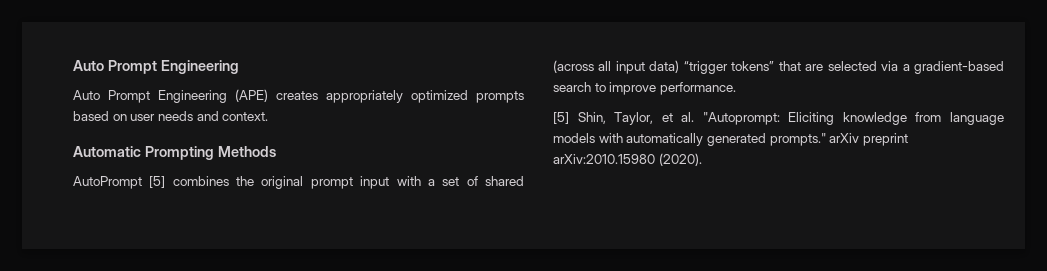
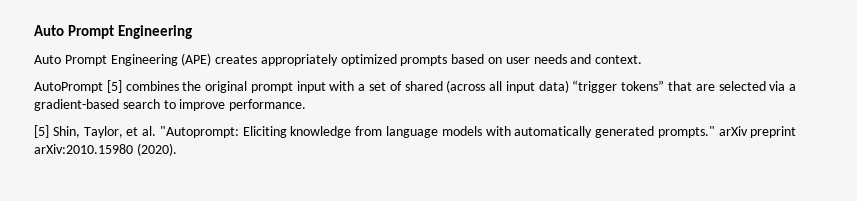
- Automatic Prompting Methods

